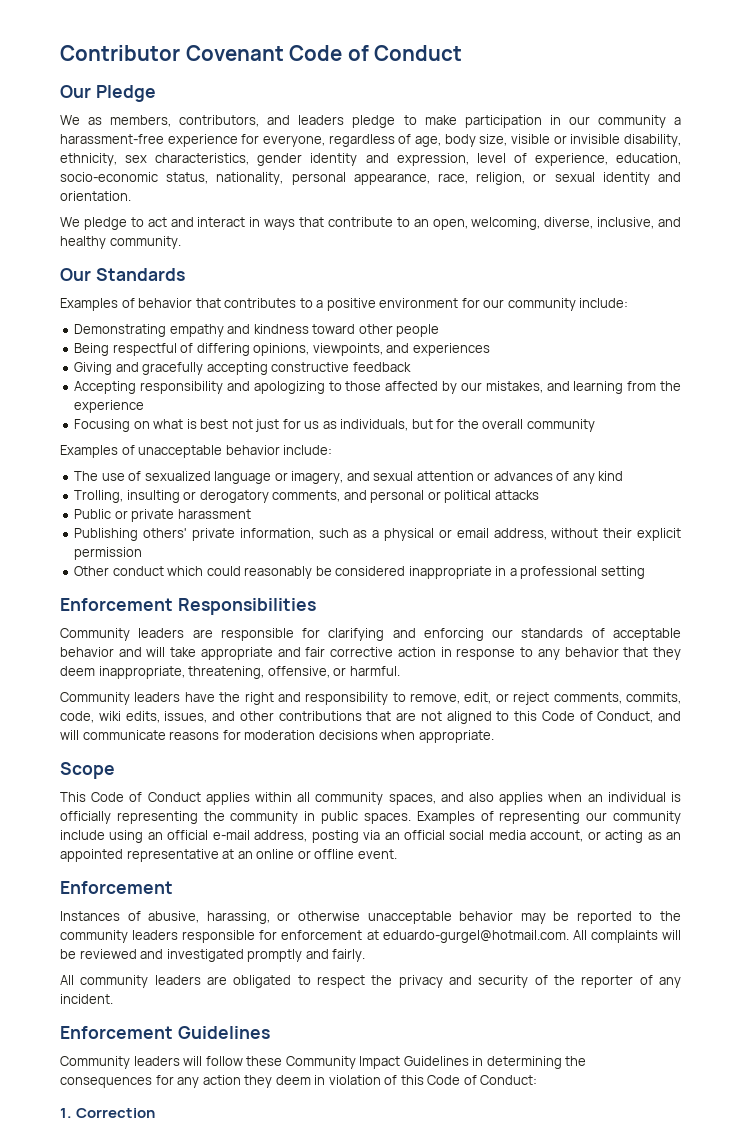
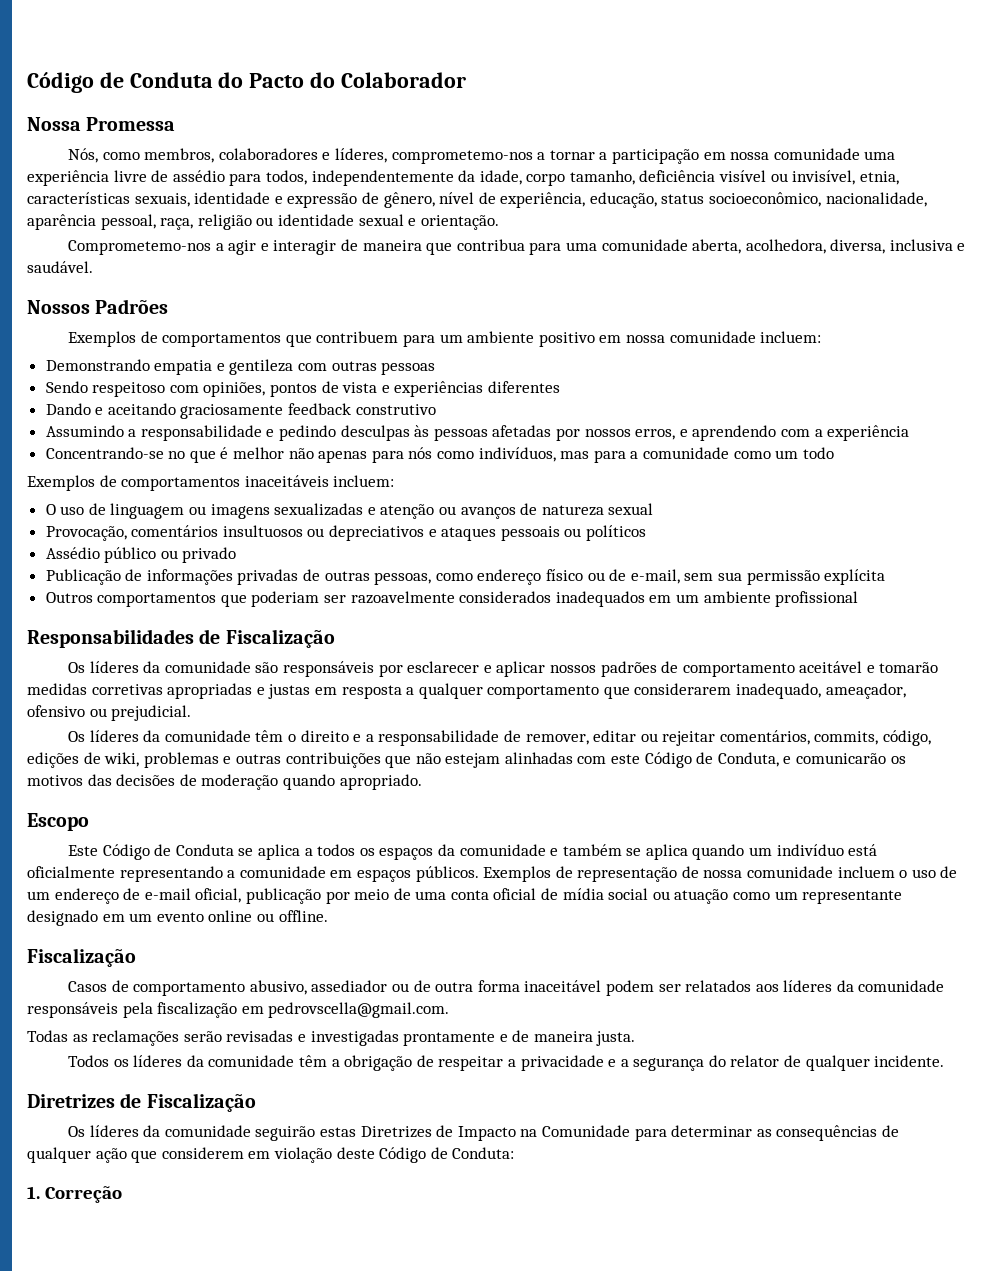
- Contributor Covenant Code of Conduct
- Our Pledge
- We as members, contributors, and leaders pledge to make participation in our community a harassment-free experience for everyone, regardless of age, body size, visible or invisible disability, ethnicity, sex characteristics, gender identity and expression, level of experience, education, socio-economic status, nationality, personal appearance, race, religion, or sexual identity and orientation.
- We pledge to act and interact in ways that contribute to an open, welcoming, diverse, inclusive, and healthy community.
- Our Standards
- Examples of behavior that contributes to a positive environment for our community include:
- Demonstrating empathy and kindness toward other people
- Being respectful of differing opinions, viewpoints, and experiences
- Giving and gracefully accepting constructive feedback
- Accepting responsibility and apologizing to those affected by our mistakes, and learning from the experience
- Focusing on what is best not just for us as individuals, but for the overall community
- Examples of unacceptable behavior include:
- The use of sexualized language or imagery, and sexual attention or advances of any kind
- Trolling, insulting or derogatory comments, and personal or political attacks
- Public or private harassment
- Publishing others' private information, such as a physical or email address, without their explicit permission
- Other conduct which could reasonably be considered inappropriate in a professional setting
- Enforcement Responsibilities
- Community leaders are responsible for clarifying and enforcing our standards of acceptable behavior and will take appropriate and fair corrective action in response to any behavior that they deem inappropriate, threatening, offensive, or harmful.
- Community leaders have the right and responsibility to remove, edit, or reject comments, commits, code, wiki edits, issues, and other contributions that are not aligned to this Code of Conduct, and will communicate reasons for moderation decisions when appropriate.
- Scope
- This Code of Conduct applies within all community spaces, and also applies when an individual is officially representing the community in public spaces. Examples of representing our community include using an official e-mail address, posting via an official social media account, or acting as an appointed representative at an online or offline event.
- Enforcement
- Instances of abusive, harassing, or otherwise unacceptable behavior may be reported to the community leaders responsible for enforcement at eduardo-gurgel@hotmail.com. All complaints will be reviewed and investigated promptly and fairly.
- All community leaders are obligated to respect the privacy and security of the reporter of any incident.
- Enforcement Guidelines
- Community leaders will follow these Community Impact Guidelines in determining the consequences for any action they deem in violation of this Code of Conduct:
+ Código de Conduta do Pacto do Colaborador
+ Nossa Promessa
+ Nós, como membros, colaboradores e líderes, comprometemo-nos a tornar a participação em nossa comunidade uma experiência livre de assédio para todos, independentemente da idade, corpo tamanho, deficiência visível ou invisível, etnia, características sexuais, identidade e expressão de gênero, nível de experiência, educação, status socioeconômico, nacionalidade, aparência pessoal, raça, religião ou identidade sexual e orientação.
+ Comprometemo-nos a agir e interagir de maneira que contribua para uma comunidade aberta, acolhedora, diversa, inclusiva e saudável.
+ Nossos Padrões
+ Exemplos de comportamentos que contribuem para um ambiente positivo em nossa comunidade incluem:
+ Demonstrando empatia e gentileza com outras pessoas
+ Sendo respeitoso com opiniões, pontos de vista e experiências diferentes
+ Dando e aceitando graciosamente feedback construtivo
+ Assumindo a responsabilidade e pedindo desculpas às pessoas afetadas por nossos erros, e aprendendo com a experiência
+ Concentrando-se no que é melhor não apenas para nós como indivíduos, mas para a comunidade como um todo
+ Exemplos de comportamentos inaceitáveis incluem:
+ O uso de linguagem ou imagens sexualizadas e atenção ou avanços de natureza sexual
+ Provocação, comentários insultuosos ou depreciativos e ataques pessoais ou políticos
+ Assédio público ou privado
+ Publicação de informações privadas de outras pessoas, como endereço físico ou de e-mail, sem sua permissão explícita
+ Outros comportamentos que poderiam ser razoavelmente considerados inadequados em um ambiente profissional
+ Responsabilidades de Fiscalização
+ Os líderes da comunidade são responsáveis por esclarecer e aplicar nossos padrões de comportamento aceitável e tomarão medidas corretivas apropriadas e justas em resposta a qualquer comportamento que considerarem inadequado, ameaçador, ofensivo ou prejudicial.
+ Os líderes da comunidade têm o direito e a responsabilidade de remover, editar ou rejeitar comentários, commits, código, edições de wiki, problemas e outras contribuições que não estejam alinhadas com este Código de Conduta, e comunicarão os motivos das decisões de moderação quando apropriado.
+ Escopo
+ Este Código de Conduta se aplica a todos os espaços da comunidade e também se aplica quando um indivíduo está oficialmente representando a comunidade em espaços públicos. Exemplos de representação de nossa comunidade incluem o uso de um endereço de e-mail oficial, publicação por meio de uma conta oficial de mídia social ou atuação como um representante designado em um evento online ou offline.
+ Fiscalização
+ Casos de comportamento abusivo, assediador ou de outra forma inaceitável podem ser relatados aos líderes da comunidade responsáveis pela fiscalização em pedrovscella@gmail.com.
+ Todas as reclamações serão revisadas e investigadas prontamente e de maneira justa.
+ Todos os líderes da comunidade têm a obrigação de respeitar a privacidade e a segurança do relator de qualquer incidente.
+ Diretrizes de Fiscalização
+ Os líderes da comunidade seguirão estas Diretrizes de Impacto na Comunidade para determinar as consequências de qualquer ação que considerem em violação deste Código de Conduta:
- 1. Correction
+ 1. Correção

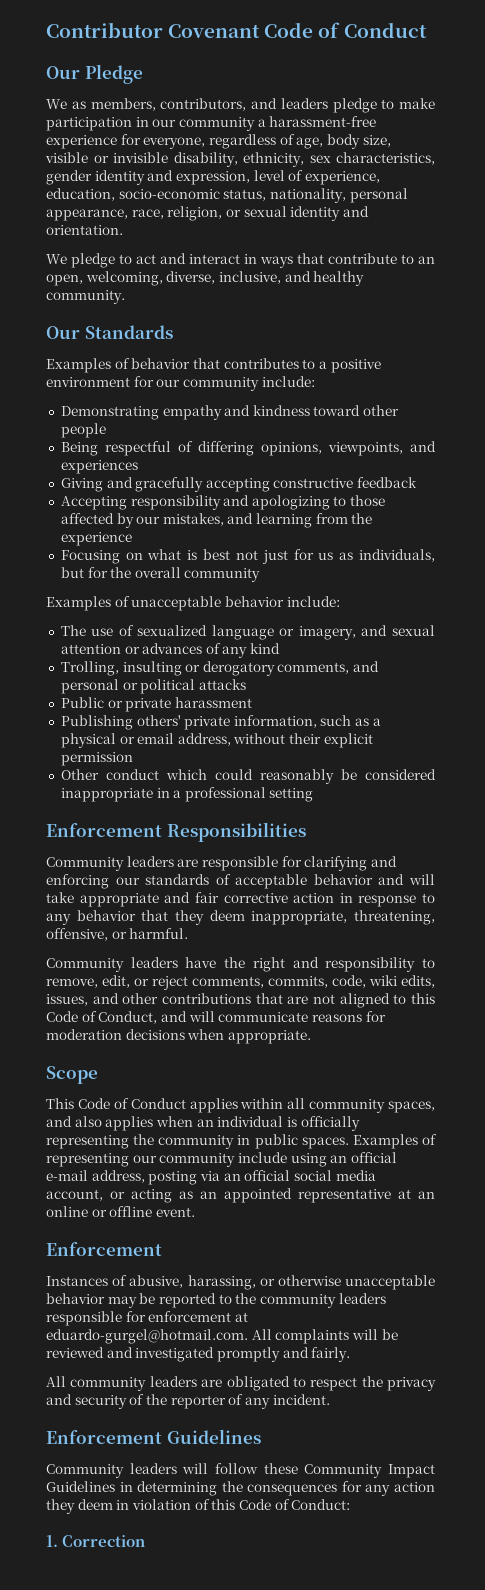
- Código de Conduta do Pacto do Colaborador
- Nossa Promessa
- Nós, como membros, colaboradores e líderes, comprometemo-nos a tornar a participação em nossa comunidade uma experiência livre de assédio para todos, independentemente da idade, corpo tamanho, deficiência visível ou invisível, etnia, características sexuais, identidade e expressão de gênero, nível de experiência, educação, status socioeconômico, nacionalidade, aparência pessoal, raça, religião ou identidade sexual e orientação.
- Comprometemo-nos a agir e interagir de maneira que contribua para uma comunidade aberta, acolhedora, diversa, inclusiva e saudável.
- Nossos Padrões
- Exemplos de comportamentos que contribuem para um ambiente positivo em nossa comunidade incluem:
- Demonstrando empatia e gentileza com outras pessoas
- Sendo respeitoso com opiniões, pontos de vista e experiências diferentes
- Dando e aceitando graciosamente feedback construtivo
- Assumindo a responsabilidade e pedindo desculpas às pessoas afetadas por nossos erros, e aprendendo com a experiência
- Concentrando-se no que é melhor não apenas para nós como indivíduos, mas para a comunidade como um todo
- Exemplos de comportamentos inaceitáveis incluem:
- O uso de linguagem ou imagens sexualizadas e atenção ou avanços de natureza sexual
- Provocação, comentários insultuosos ou depreciativos e ataques pessoais ou políticos
- Assédio público ou privado
- Publicação de informações privadas de outras pessoas, como endereço físico ou de e-mail, sem sua permissão explícita
- Outros comportamentos que poderiam ser razoavelmente considerados inadequados em um ambiente profissional
- Responsabilidades de Fiscalização
- Os líderes da comunidade são responsáveis por esclarecer e aplicar nossos padrões de comportamento aceitável e tomarão medidas corretivas apropriadas e justas em resposta a qualquer comportamento que considerarem inadequado, ameaçador, ofensivo ou prejudicial.
- Os líderes da comunidade têm o direito e a responsabilidade de remover, editar ou rejeitar comentários, commits, código, edições de wiki, problemas e outras contribuições que não estejam alinhadas com este Código de Conduta, e comunicarão os motivos das decisões de moderação quando apropriado.
- Escopo
- Este Código de Conduta se aplica a todos os espaços da comunidade e também se aplica quando um indivíduo está oficialmente representando a comunidade em espaços públicos. Exemplos de representação de nossa comunidade incluem o uso de um endereço de e-mail oficial, publicação por meio de uma conta oficial de mídia social ou atuação como um representante designado em um evento online ou offline.
- Fiscalização
- Casos de comportamento abusivo, assediador ou de outra forma inaceitável podem ser relatados aos líderes da comunidade responsáveis pela fiscalização em pedrovscella@gmail.com.
- Todas as reclamações serão revisadas e investigadas prontamente e de maneira justa.
- Todos os líderes da comunidade têm a obrigação de respeitar a privacidade e a segurança do relator de qualquer incidente.
- Diretrizes de Fiscalização
- Os líderes da comunidade seguirão estas Diretrizes de Impacto na Comunidade para determinar as consequências de qualquer ação que considerem em violação deste Código de Conduta:
+ Contributor Covenant Code of Conduct
+ Our Pledge
+ We as members, contributors, and leaders pledge to make participation in our community a harassment-free experience for everyone, regardless of age, body size, visible or invisible disability, ethnicity, sex characteristics, gender identity and expression, level of experience, education, socio-economic status, nationality, personal appearance, race, religion, or sexual identity and orientation.
+ We pledge to act and interact in ways that contribute to an open, welcoming, diverse, inclusive, and healthy community.
+ Our Standards
+ Examples of behavior that contributes to a positive environment for our community include:
+ Demonstrating empathy and kindness toward other people
+ Being respectful of differing opinions, viewpoints, and experiences
+ Giving and gracefully accepting constructive feedback
+ Accepting responsibility and apologizing to those affected by our mistakes, and learning from the experience
+ Focusing on what is best not just for us as individuals, but for the overall community
+ Examples of unacceptable behavior include:
+ The use of sexualized language or imagery, and sexual attention or advances of any kind
+ Trolling, insulting or derogatory comments, and personal or political attacks
+ Public or private harassment
+ Publishing others' private information, such as a physical or email address, without their explicit permission
+ Other conduct which could reasonably be considered inappropriate in a professional setting
+ Enforcement Responsibilities
+ Community leaders are responsible for clarifying and enforcing our standards of acceptable behavior and will take appropriate and fair corrective action in response to any behavior that they deem inappropriate, threatening, offensive, or harmful.
+ Community leaders have the right and responsibility to remove, edit, or reject comments, commits, code, wiki edits, issues, and other contributions that are not aligned to this Code of Conduct, and will communicate reasons for moderation decisions when appropriate.
+ Scope
+ This Code of Conduct applies within all community spaces, and also applies when an individual is officially representing the community in public spaces. Examples of representing our community include using an official e-mail address, posting via an official social media account, or acting as an appointed representative at an online or offline event.
+ Enforcement
+ Instances of abusive, harassing, or otherwise unacceptable behavior may be reported to the community leaders responsible for enforcement at eduardo-gurgel@hotmail.com. All complaints will be reviewed and investigated promptly and fairly.
+ All community leaders are obligated to respect the privacy and security of the reporter of any incident.
+ Enforcement Guidelines
+ Community leaders will follow these Community Impact Guidelines in determining the consequences for any action they deem in violation of this Code of Conduct:
- 1. Correção
+ 1. Correction

